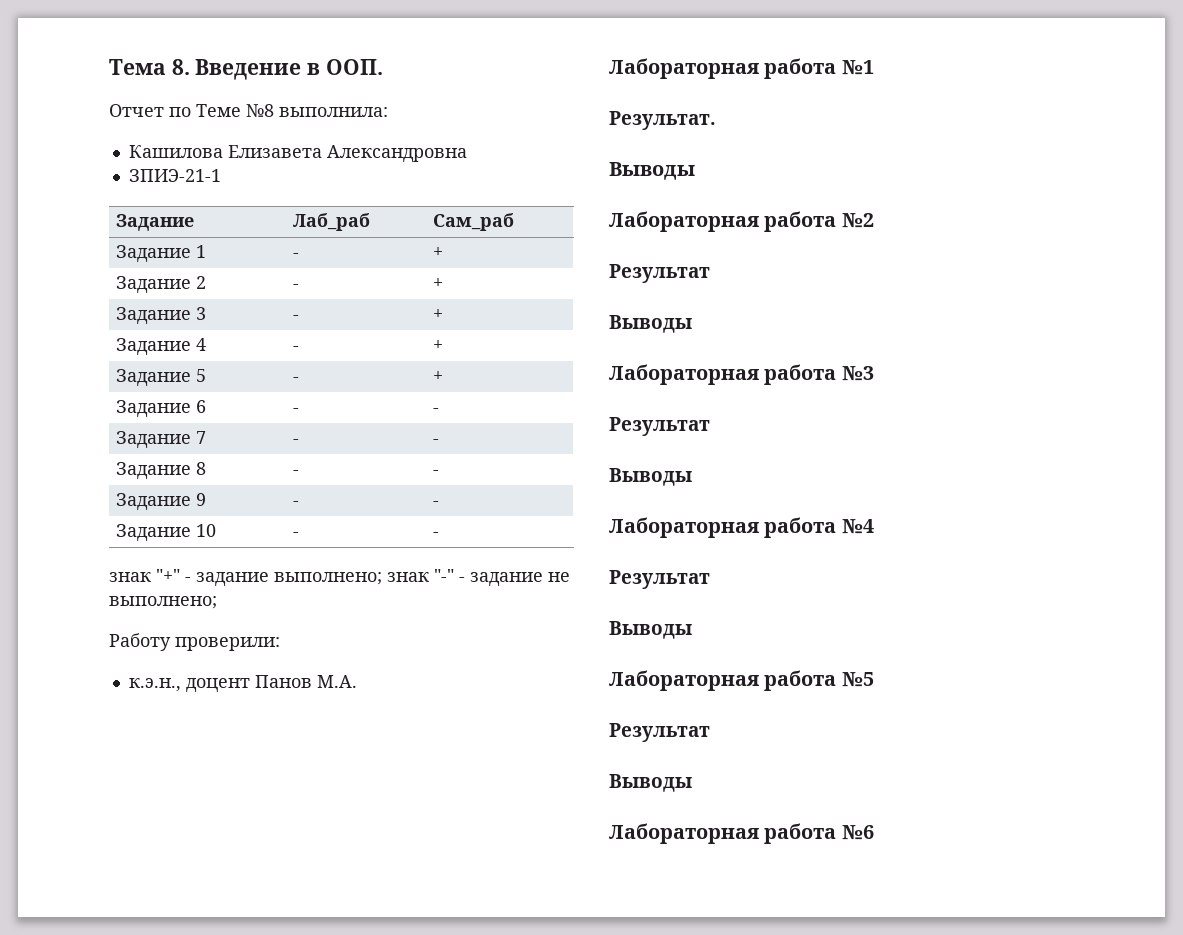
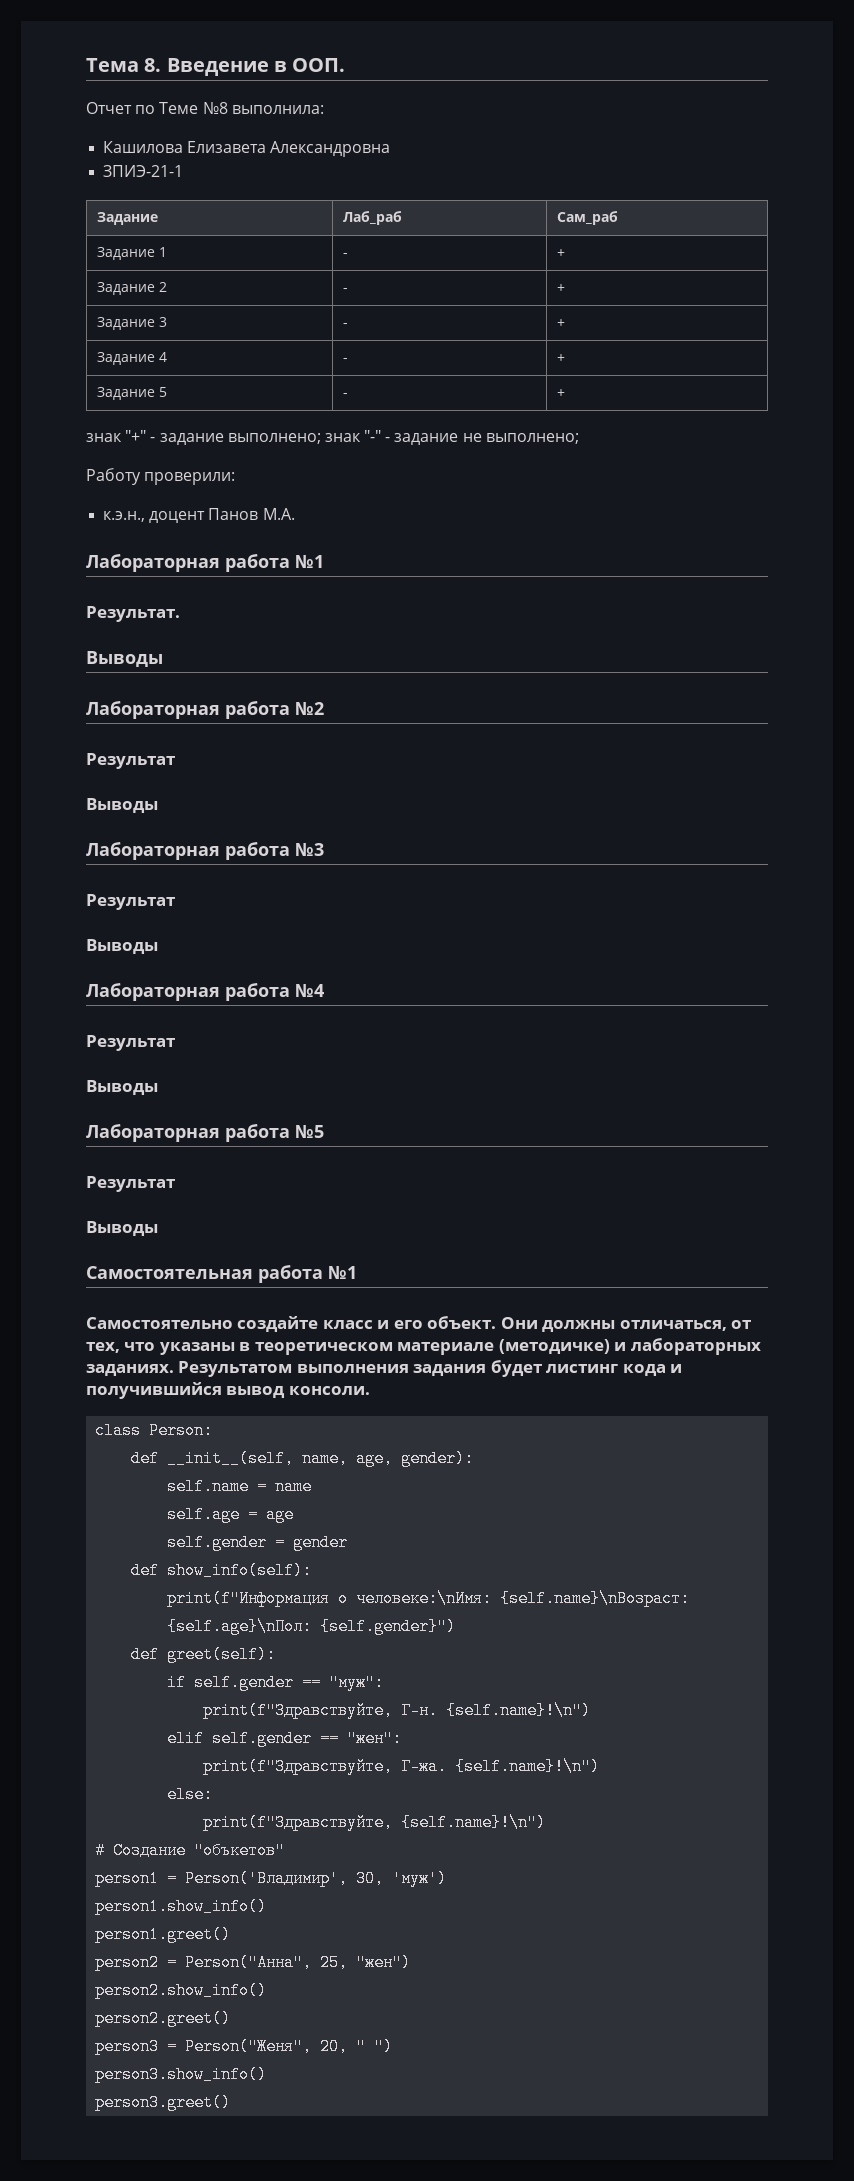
- Задание 6 | - | -
- Задание 7 | - | -
- Задание 8 | - | -
- Задание 9 | - | -
- Задание 10 | - | -
- Лабораторная работа №6
+ Самостоятельная работа №1
+ Самостоятельно создайте класс и его объект. Они должны отличаться, от тех, что указаны в теоретическом материале (методичке) и лабораторных заданиях. Результатом выполнения задания будет листинг кода и получившийся вывод консоли.
+ class Person:
+ def __init__(self, name, age, gender):
+ self.name = name
+ self.age = age
+ self.gender = gender
+ def show_info(self):
+ print(f"Информация о человеке:\nИмя: {self.name}\nВозраст: {self.age}\nПол: {self.gender}")
+ def greet(self):
+ if self.gender == "муж":
+ print(f"Здравствуйте, Г-н. {self.name}!\n")
+ elif self.gender == "жен":
+ print(f"Здравствуйте, Г-жа. {self.name}!\n")
+ else:
+ print(f"Здравствуйте, {self.name}!\n")
+ # Создание "объкетов"
+ person1 = Person('Владимир', 30, 'муж')
+ person1.show_info()
+ person1.greet()
+ person2 = Person("Анна", 25, "жен")
+ person2.show_info()
+ person2.greet()
+ person3 = Person("Женя", 20, " ")
+ person3.show_info()
+ person3.greet()

